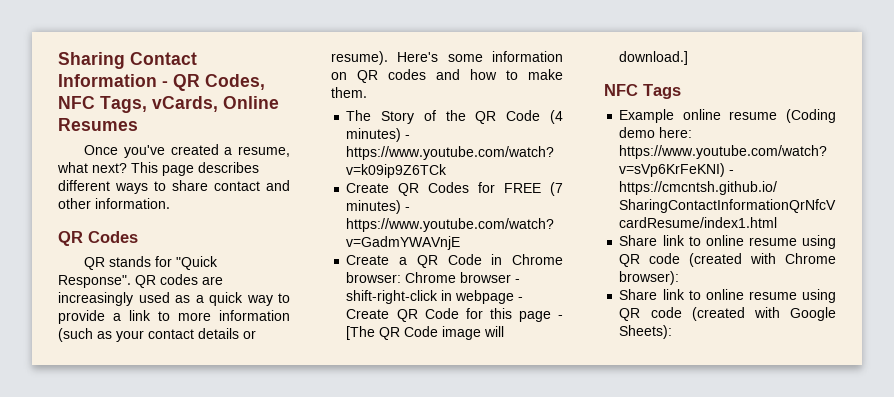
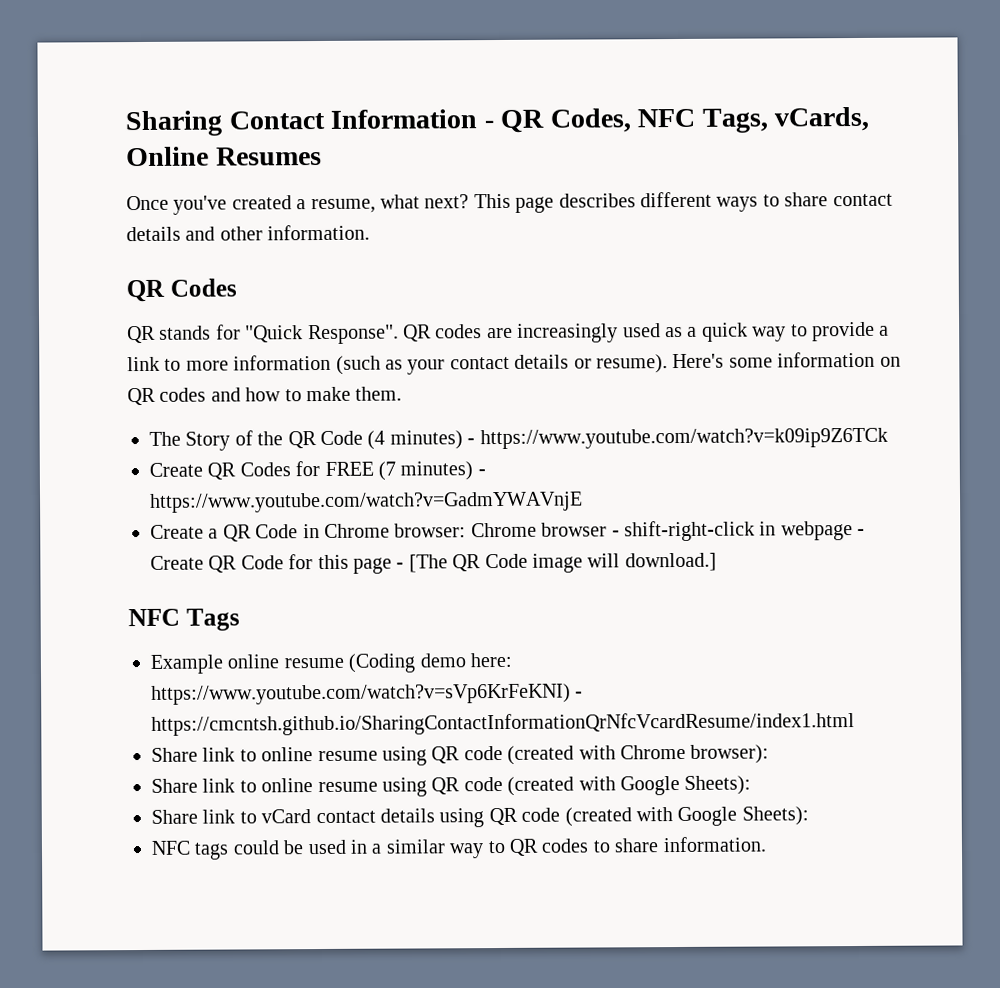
- This page describes different ways to share contact and other information.
+ This page describes different ways to share contact details and other information.
+ Share link to vCard contact details using QR code (created with Google Sheets):
+ NFC tags could be used in a similar way to QR codes to share information.

